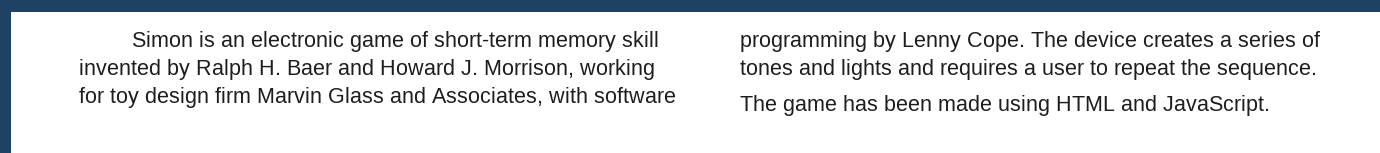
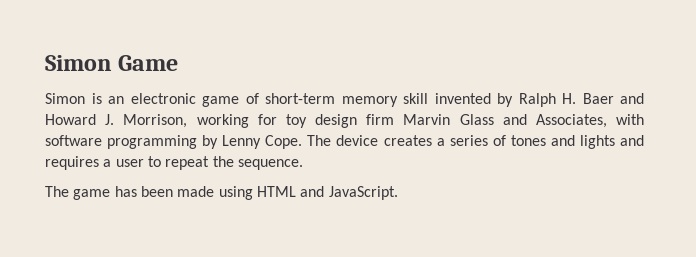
+ Simon Game

